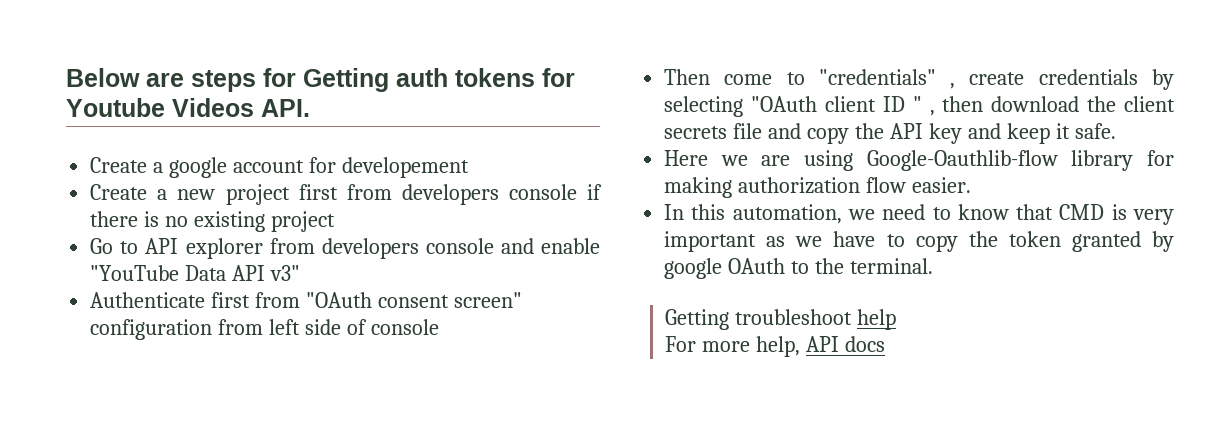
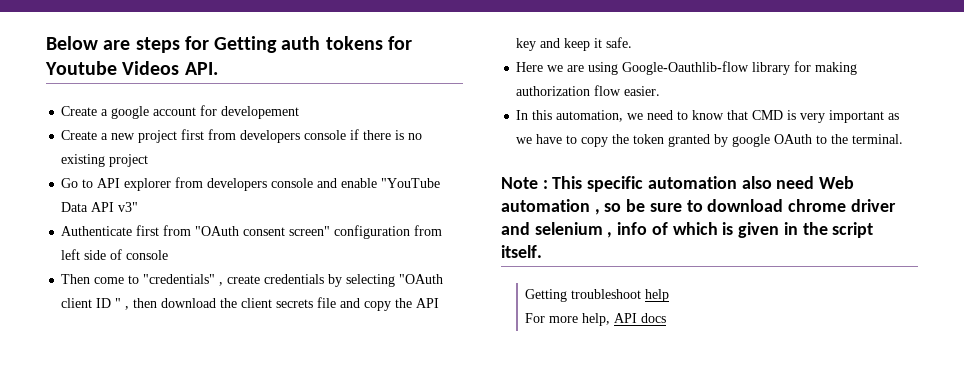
+ Note : This specific automation also need Web automation , so be sure to download chrome driver and selenium , info of which is given in the script itself.

